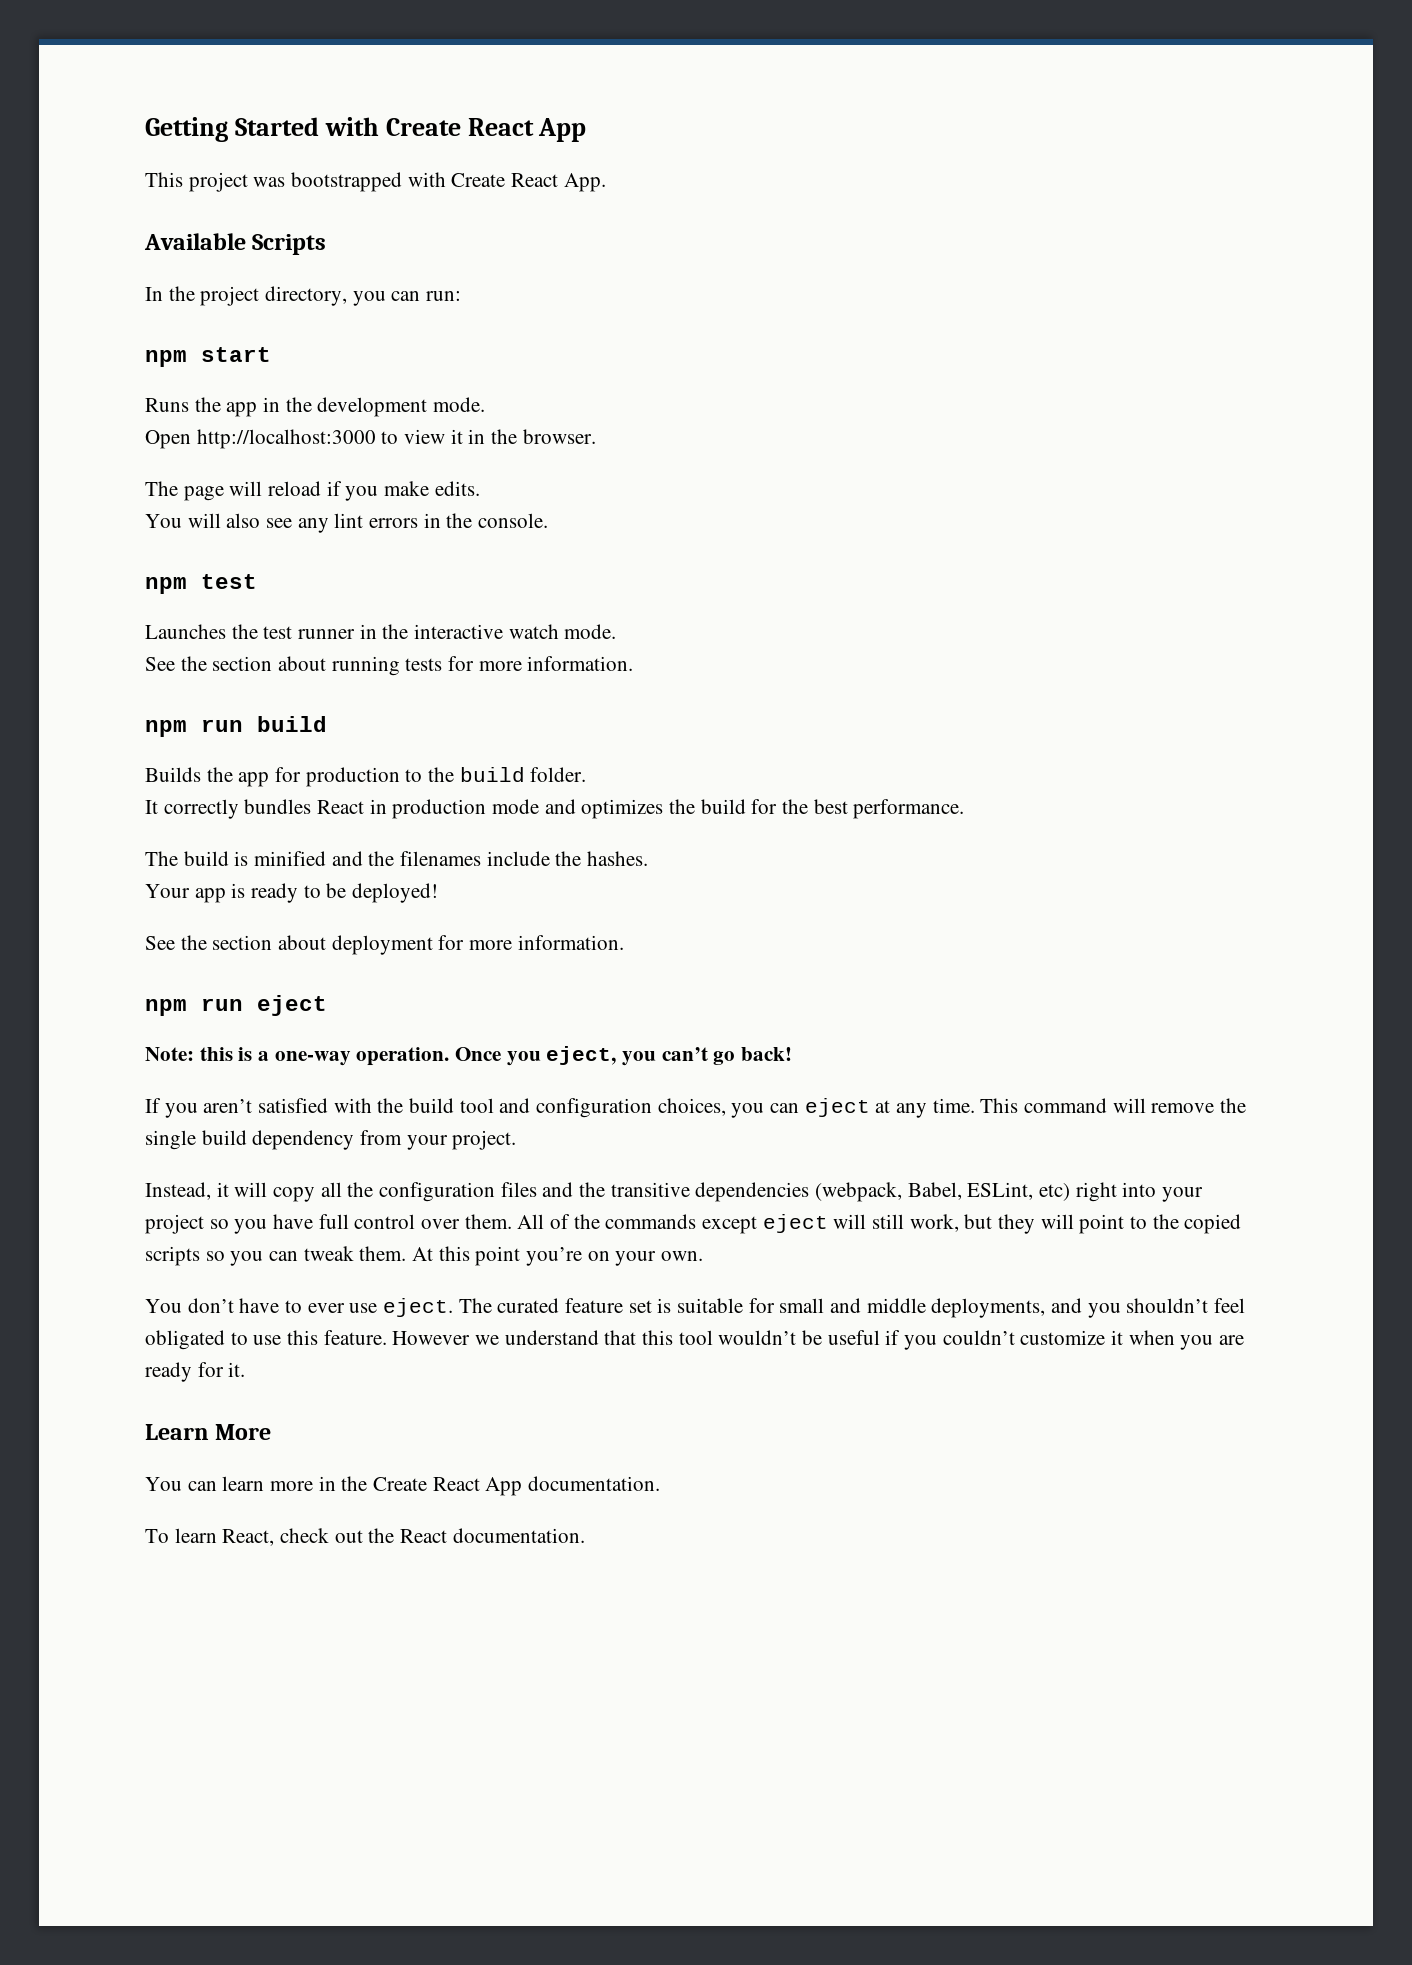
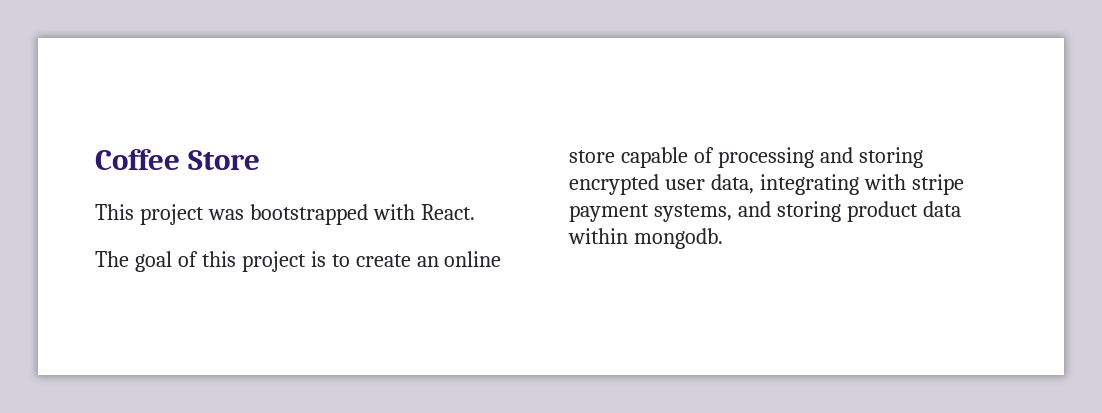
- Getting Started with Create React App
+ Coffee Store
- This project was bootstrapped with Create React App.
- Available Scripts
- In the project directory, you can run:
- npm start
- Runs the app in the development mode.
- Open http://localhost:3000 to view it in the browser.
- The page will reload if you make edits.
- You will also see any lint errors in the console.
- npm test
- Launches the test runner in the interactive watch mode.
- See the section about running tests for more information.
- npm run build
- Builds the app for production to the build folder.
- It correctly bundles React in production mode and optimizes the build for the best performance.
- The build is minified and the filenames include the hashes.
- Your app is ready to be deployed!
- See the section about deployment for more information.
- npm run eject
- Note: this is a one-way operation. Once you eject, you can’t go back!
- If you aren’t satisfied with the build tool and configuration choices, you can eject at any time. This command will remove the single build dependency from your project.
- Instead, it will copy all the configuration files and the transitive dependencies (webpack, Babel, ESLint, etc) right into your project so you have full control over them. All of the commands except eject will still work, but they will point to the copied scripts so you can tweak them. At this point you’re on your own.
- You don’t have to ever use eject. The curated feature set is suitable for small and middle deployments, and you shouldn’t feel obligated to use this feature. However we understand that this tool wouldn’t be useful if you couldn’t customize it when you are ready for it.
- Learn More
- You can learn more in the Create React App documentation.
- To learn React, check out the React documentation.
+ This project was bootstrapped with React.
+ The goal of this project is to create an online store capable of processing and storing encrypted user data, integrating with stripe payment systems, and storing product data within mongodb.

